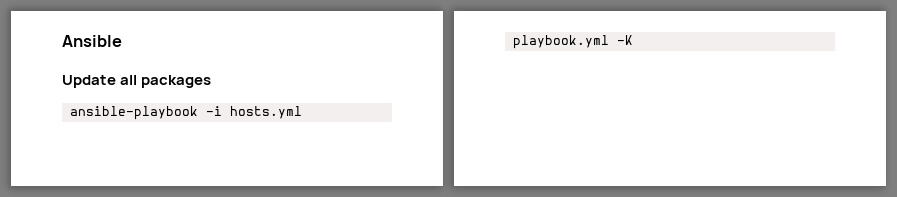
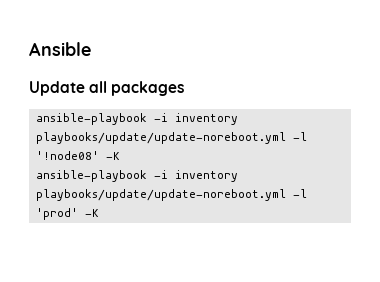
- ansible-playbook -i hosts.yml playbook.yml -K
+ ansible-playbook -i inventory playbooks/update/update-noreboot.yml -l '!node08' -K
+ ansible-playbook -i inventory playbooks/update/update-noreboot.yml -l 'prod' -K

